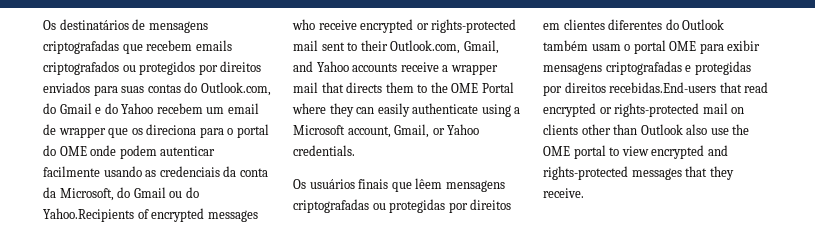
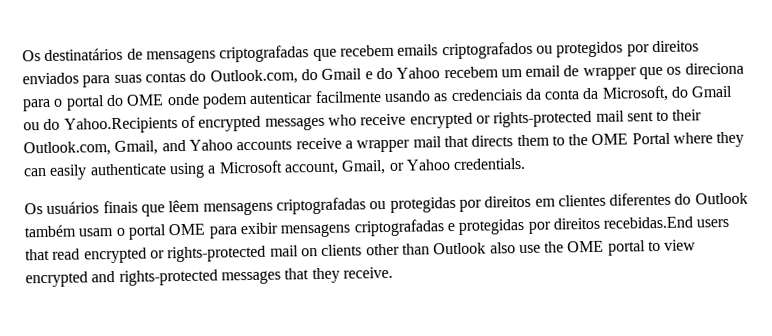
- Os usuários finais que lêem mensagens criptografadas ou protegidas por direitos em clientes diferentes do Outlook também usam o portal OME para exibir mensagens criptografadas e protegidas por direitos recebidas.End-users that read encrypted or rights-protected mail on clients other than Outlook also use the OME portal to view encrypted and rights-protected messages that they receive.
+ Os usuários finais que lêem mensagens criptografadas ou protegidas por direitos em clientes diferentes do Outlook também usam o portal OME para exibir mensagens criptografadas e protegidas por direitos recebidas.End users that read encrypted or rights-protected mail on clients other than Outlook also use the OME portal to view encrypted and rights-protected messages that they receive.

